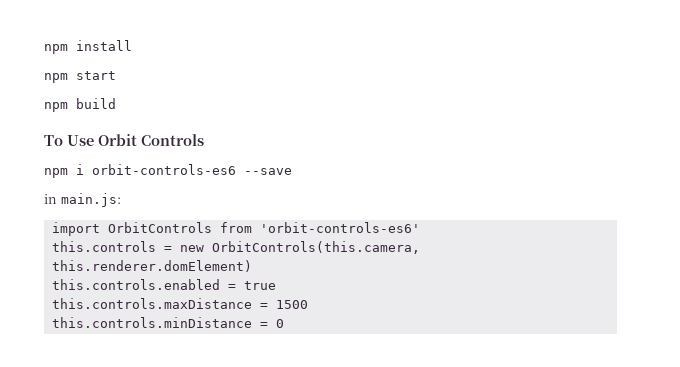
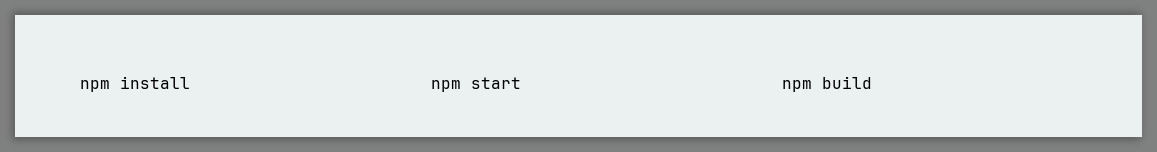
- To Use Orbit Controls
- npm i orbit-controls-es6 --save
- in main.js:
- import OrbitControls from 'orbit-controls-es6'
- this.controls = new OrbitControls(this.camera, this.renderer.domElement)
- this.controls.enabled = true
- this.controls.maxDistance = 1500
- this.controls.minDistance = 0

